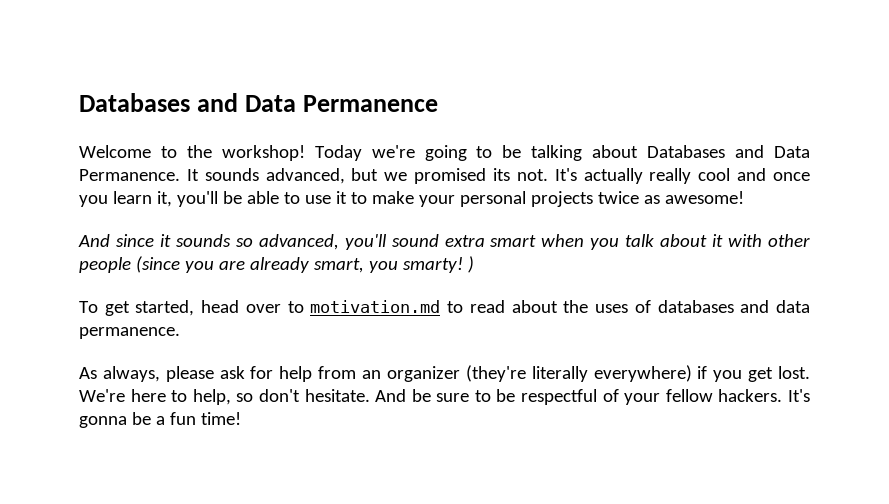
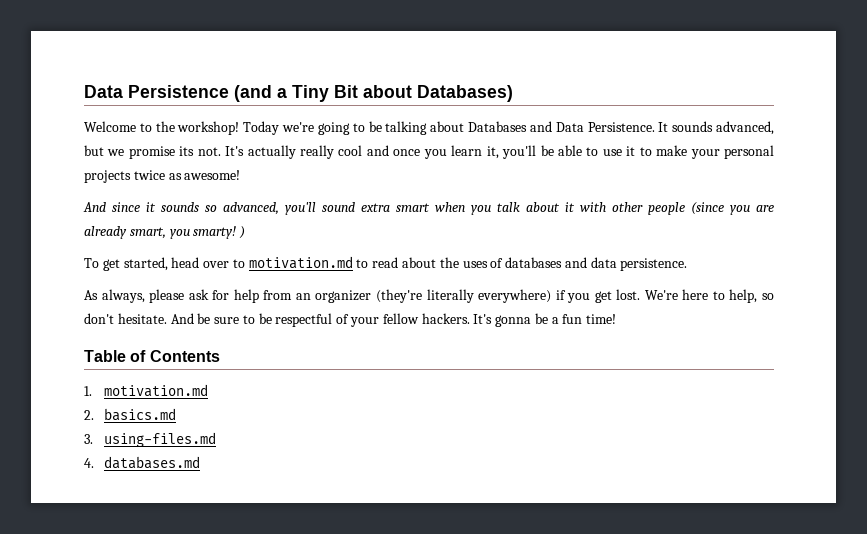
- Databases and Data Permanence
+ Data Persistence (and a Tiny Bit about Databases)
- Today we're going to be talking about Databases and Data Permanence.
+ Today we're going to be talking about Databases and Data Persistence.
- It sounds advanced, but we promised its not.
+ It sounds advanced, but we promise its not.
- To get started, head over to motivation.md to read about the uses of databases and data permanence.
+ To get started, head over to motivation.md to read about the uses of databases and data persistence.
+ Table of Contents
+ 1. motivation.md
+ 2. basics.md
+ 3. using-files.md
+ 4. databases.md

